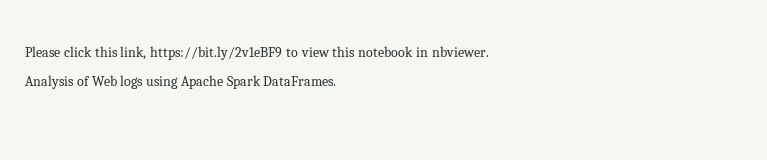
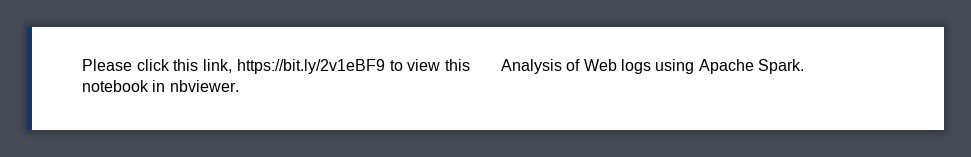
- Analysis of Web logs using Apache Spark DataFrames.
+ Analysis of Web logs using Apache Spark.

